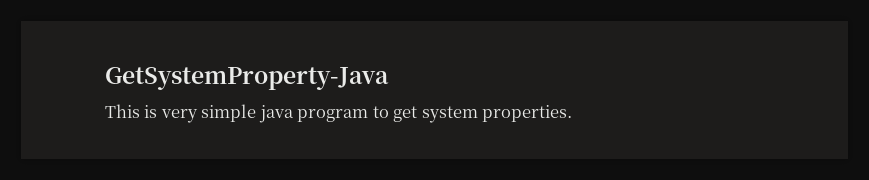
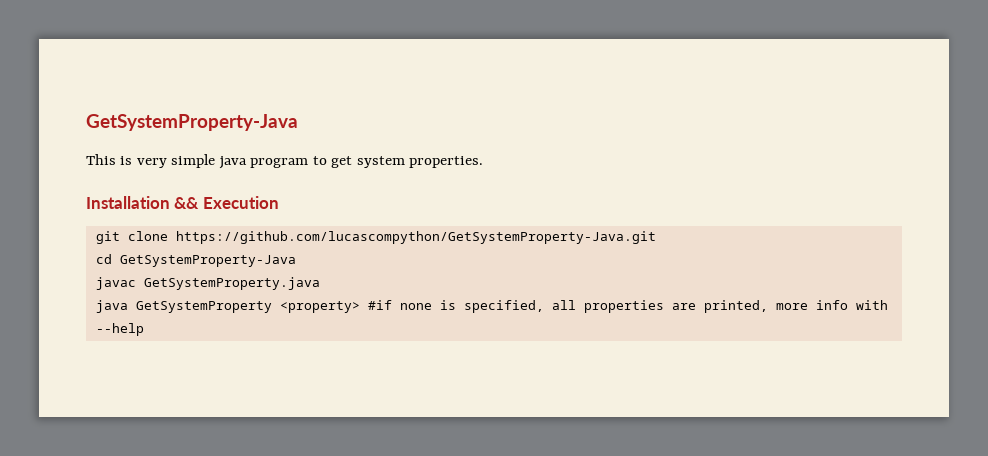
+ Installation && Execution
+ git clone https://github.com/lucascompython/GetSystemProperty-Java.git
+ cd GetSystemProperty-Java
+ javac GetSystemProperty.java
+ java GetSystemProperty <property> #if none is specified, all properties are printed, more info with --help

